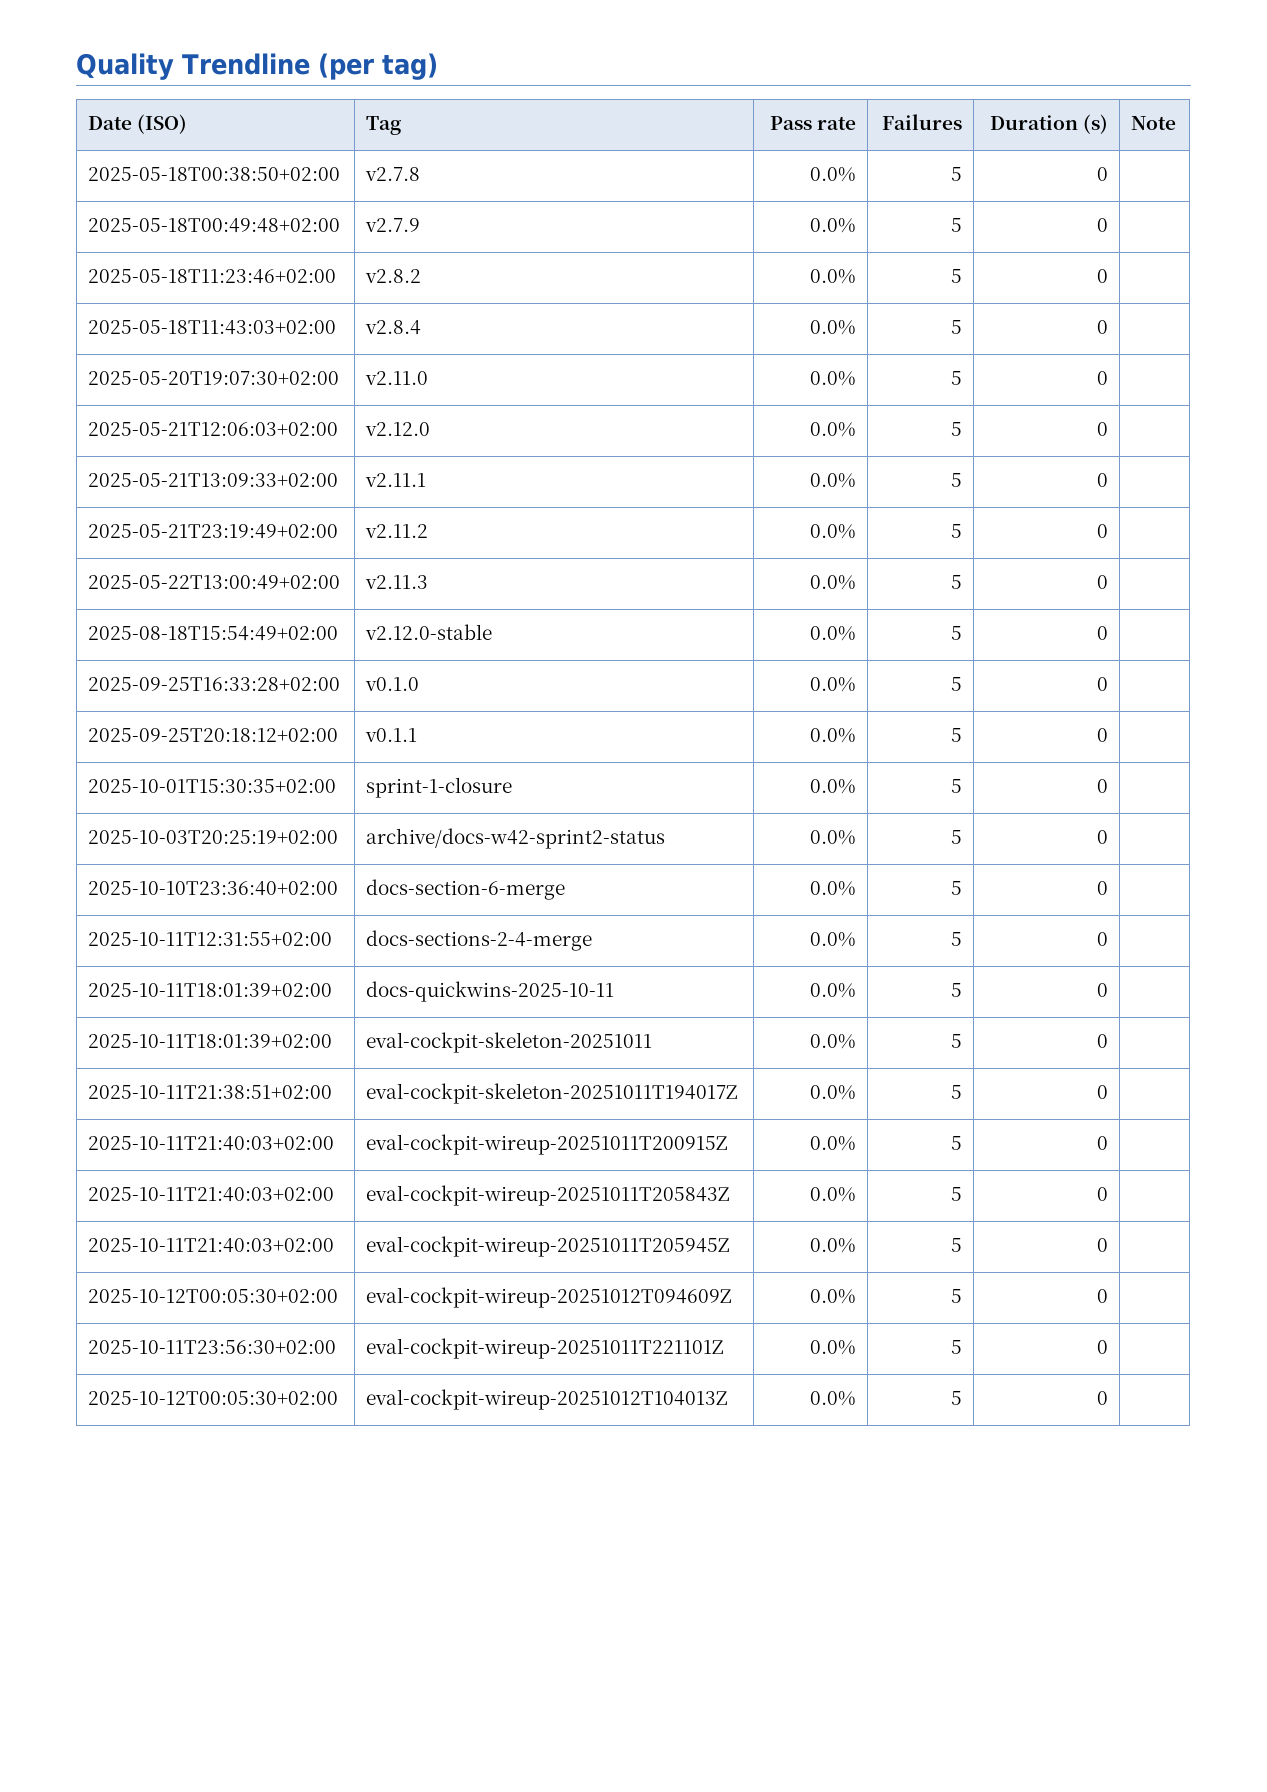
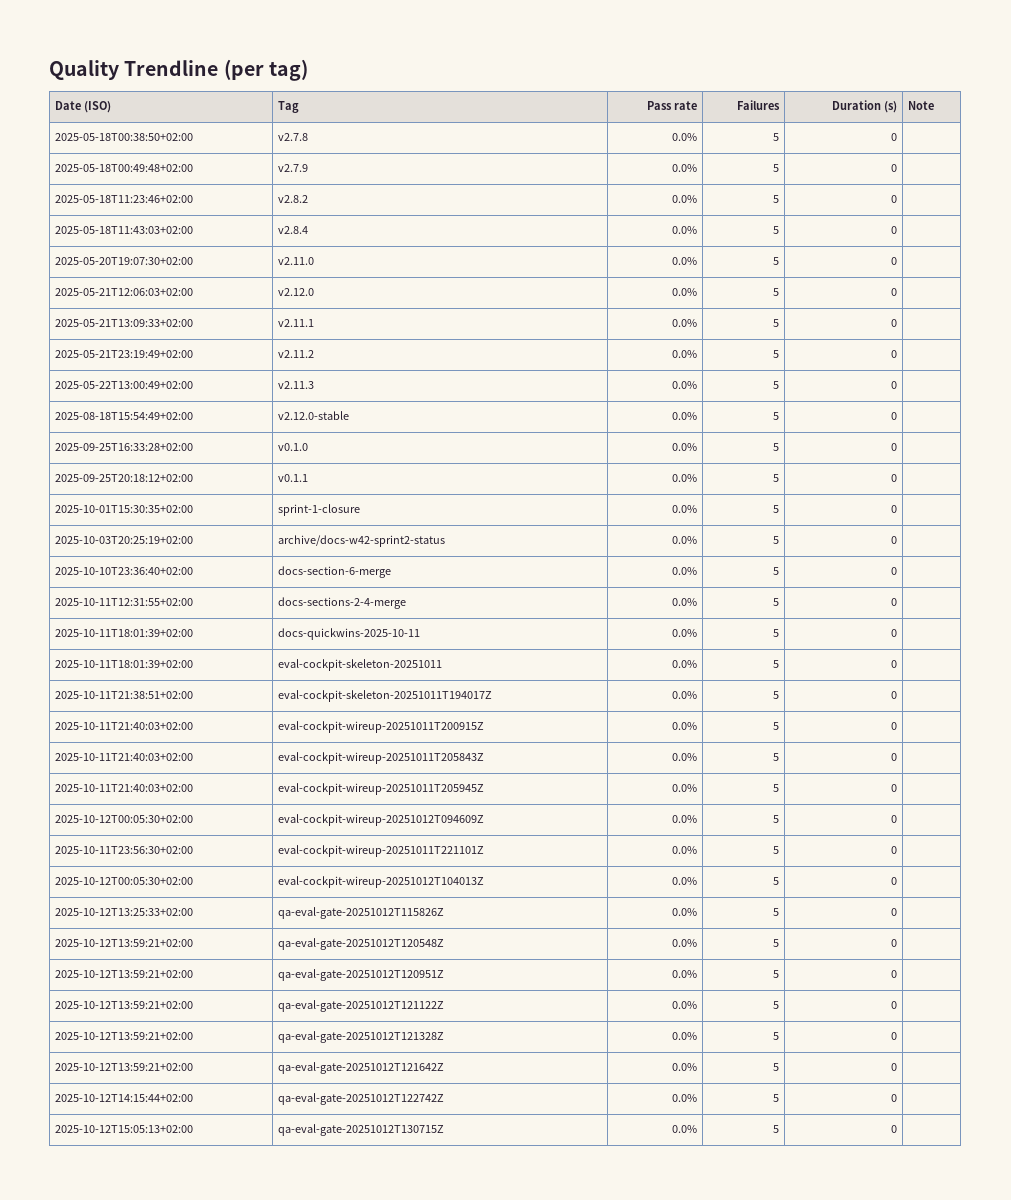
+ 2025-10-12T13:25:33+02:00 | qa-eval-gate-20251012T115826Z | 0.0% | 5 | 0 |
+ 2025-10-12T13:59:21+02:00 | qa-eval-gate-20251012T120548Z | 0.0% | 5 | 0 |
+ 2025-10-12T13:59:21+02:00 | qa-eval-gate-20251012T120951Z | 0.0% | 5 | 0 |
+ 2025-10-12T13:59:21+02:00 | qa-eval-gate-20251012T121122Z | 0.0% | 5 | 0 |
+ 2025-10-12T13:59:21+02:00 | qa-eval-gate-20251012T121328Z | 0.0% | 5 | 0 |
+ 2025-10-12T13:59:21+02:00 | qa-eval-gate-20251012T121642Z | 0.0% | 5 | 0 |
+ 2025-10-12T14:15:44+02:00 | qa-eval-gate-20251012T122742Z | 0.0% | 5 | 0 |
+ 2025-10-12T15:05:13+02:00 | qa-eval-gate-20251012T130715Z | 0.0% | 5 | 0 |

